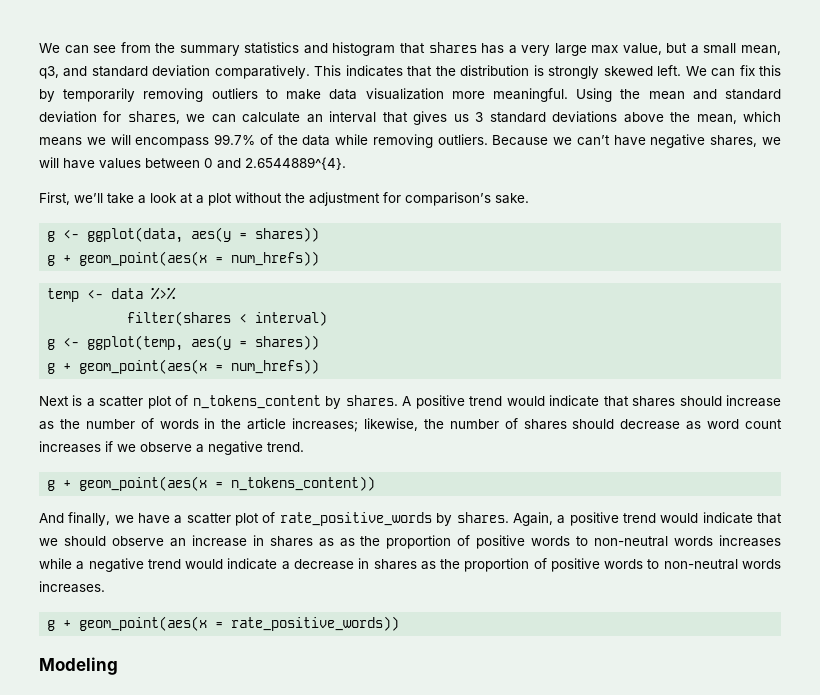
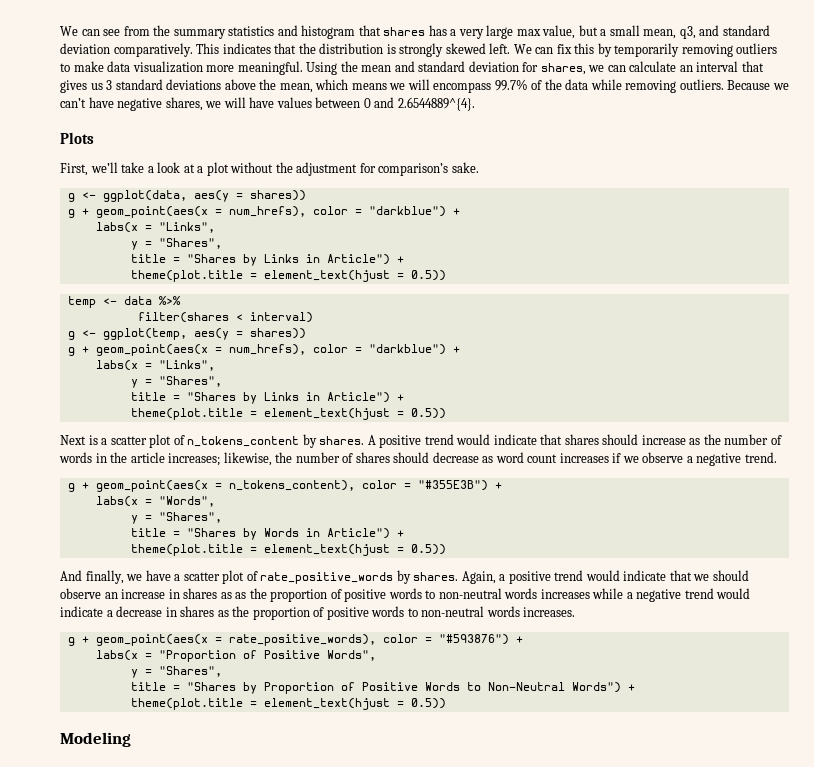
+ Plots
  g <- ggplot(data, aes(y = shares))
- g + geom_point(aes(x = num_hrefs))
+ g + geom_point(aes(x = num_hrefs), color = "darkblue") +
+ labs(x = "Links",
+ y = "Shares",
+ title = "Shares by Links in Article") +
+ theme(plot.title = element_text(hjust = 0.5))
  g <- ggplot(temp, aes(y = shares))
- g + geom_point(aes(x = num_hrefs))
+ g + geom_point(aes(x = num_hrefs), color = "darkblue") +
+ labs(x = "Links",
+ y = "Shares",
+ title = "Shares by Links in Article") +
+ theme(plot.title = element_text(hjust = 0.5))
- g + geom_point(aes(x = n_tokens_content))
+ g + geom_point(aes(x = n_tokens_content), color = "#355E3B") +
+ labs(x = "Words",
+ y = "Shares",
+ title = "Shares by Words in Article") +
+ theme(plot.title = element_text(hjust = 0.5))
- g + geom_point(aes(x = rate_positive_words))
+ g + geom_point(aes(x = rate_positive_words), color = "#593876") +
+ labs(x = "Proportion of Positive Words",
+ y = "Shares",
+ title = "Shares by Proportion of Positive Words to Non-Neutral Words") +
+ theme(plot.title = element_text(hjust = 0.5))

